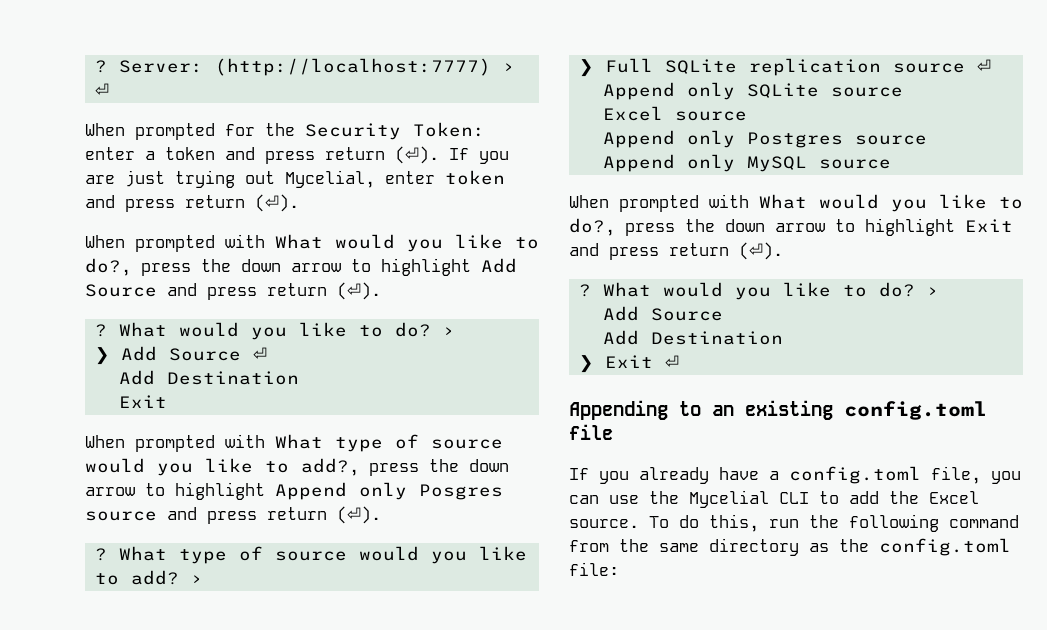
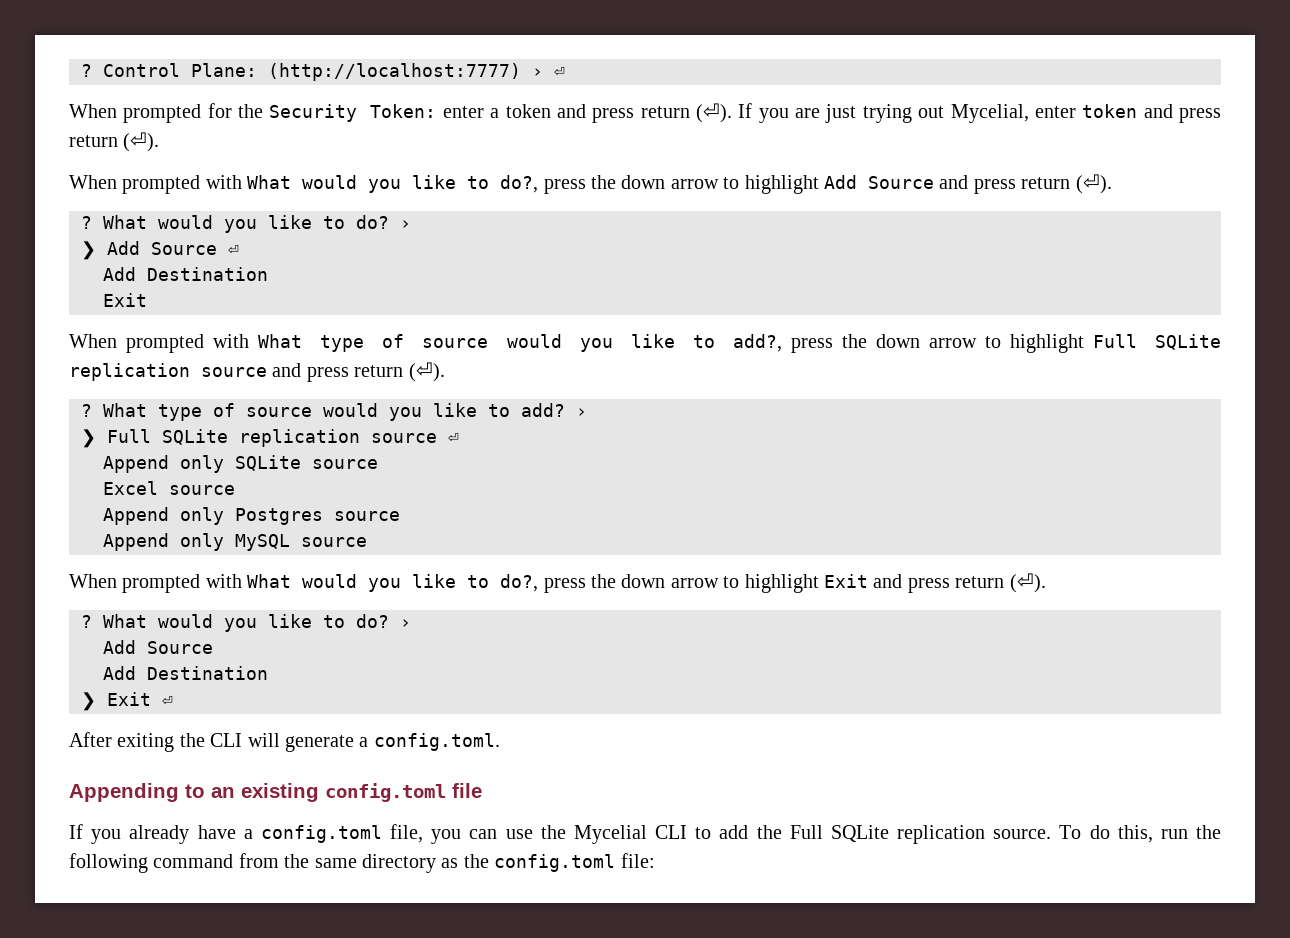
- ? Server: (http://localhost:7777) › ⏎
+ ? Control Plane: (http://localhost:7777) › ⏎
- When prompted with What type of source would you like to add?, press the down arrow to highlight Append only Posgres source and press return (⏎).
+ When prompted with What type of source would you like to add?, press the down arrow to highlight Full SQLite replication source and press return (⏎).
+ After exiting the CLI will generate a config.toml.
- If you already have a config.toml file, you can use the Mycelial CLI to add the Excel source.
+ If you already have a config.toml file, you can use the Mycelial CLI to add the Full SQLite replication source.

